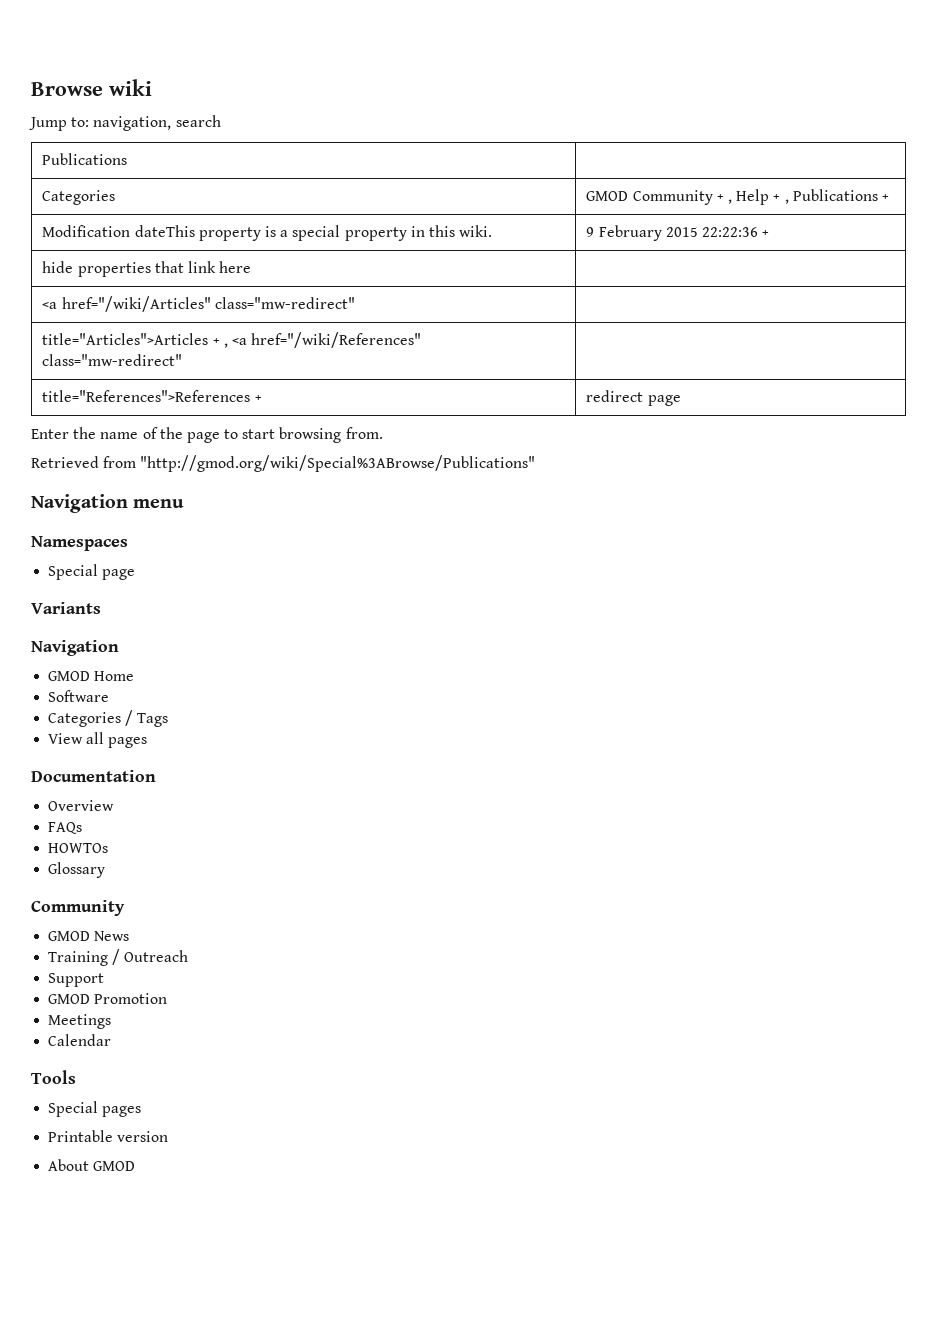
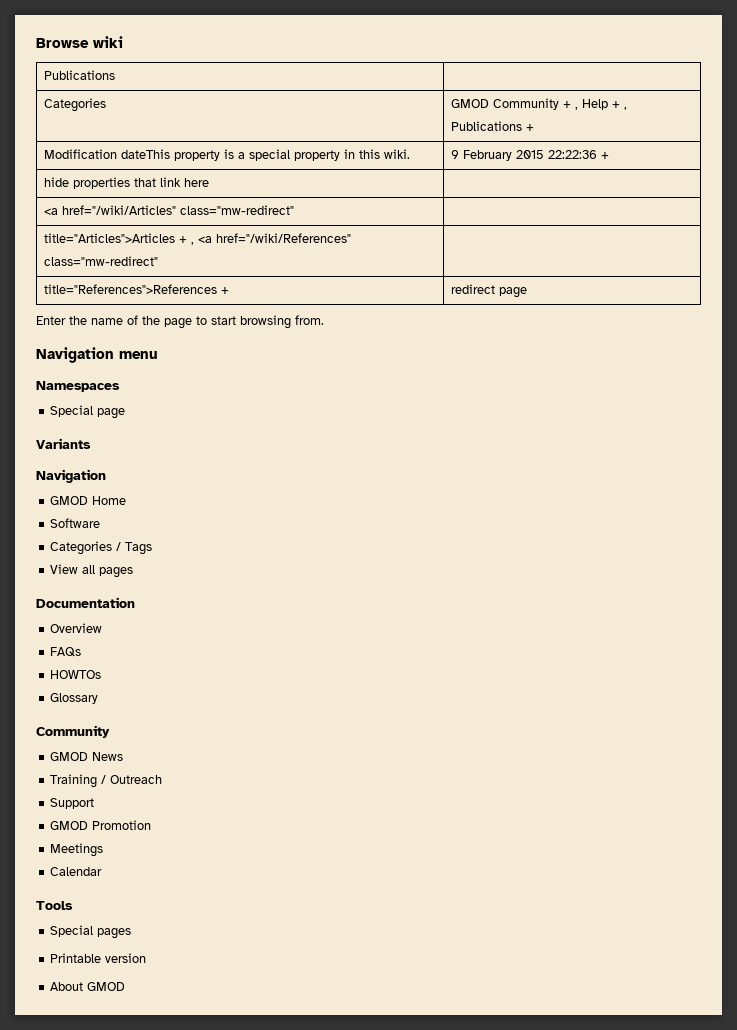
- Jump to: navigation, search
- Retrieved from "http://gmod.org/wiki/Special%3ABrowse/Publications"

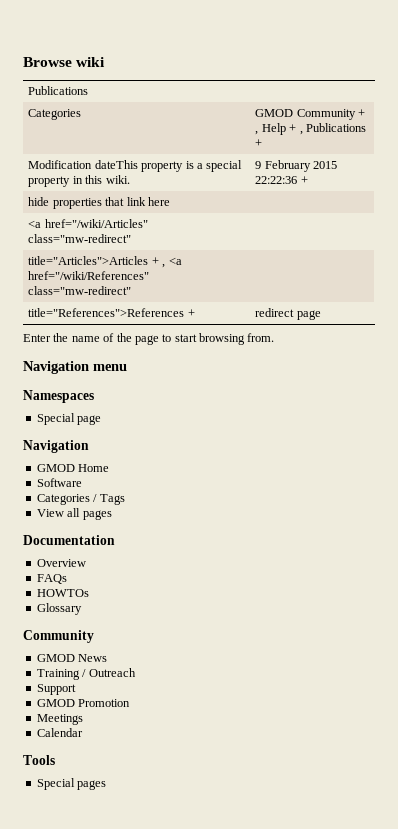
- Variants
- Printable version
- About GMOD

